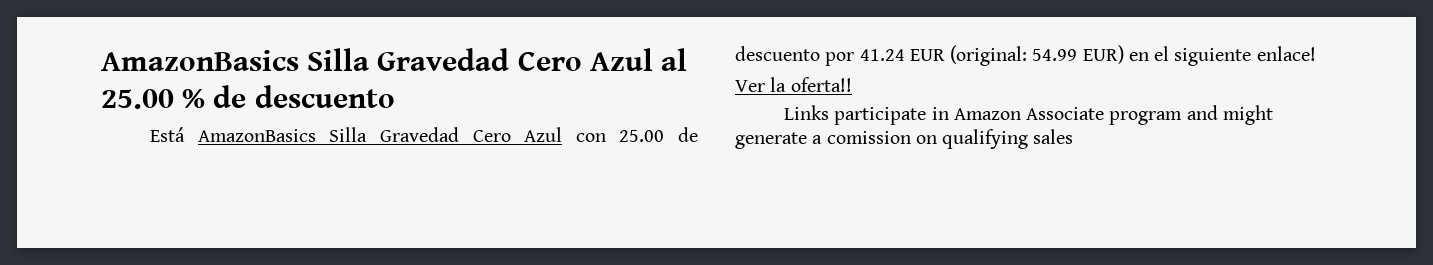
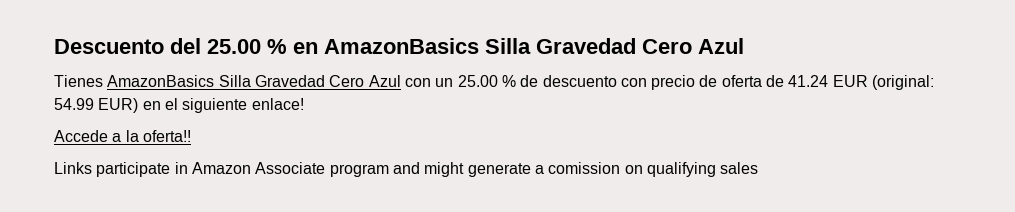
- AmazonBasics Silla Gravedad Cero Azul al 25.00 % de descuento
- Está AmazonBasics Silla Gravedad Cero Azul con 25.00 de descuento por 41.24 EUR (original: 54.99 EUR) en el siguiente enlace!
+ Descuento del 25.00 % en AmazonBasics Silla Gravedad Cero Azul
+ Tienes AmazonBasics Silla Gravedad Cero Azul con un 25.00 % de descuento con precio de oferta de 41.24 EUR (original: 54.99 EUR) en el siguiente enlace!
- Ver la oferta!!
+ Accede a la oferta!!

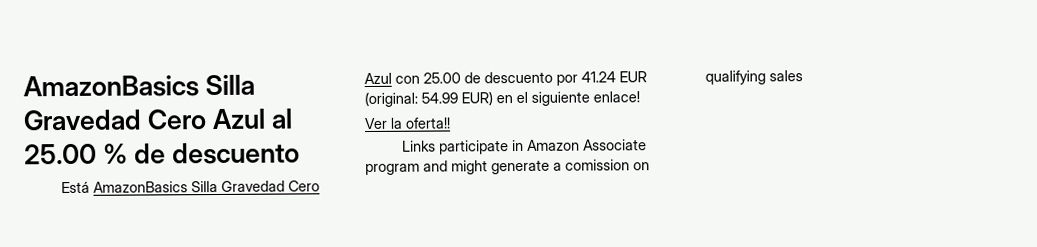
- Descuento del 25.00 % en AmazonBasics Silla Gravedad Cero Azul
- Tienes AmazonBasics Silla Gravedad Cero Azul con un 25.00 % de descuento con precio de oferta de 41.24 EUR (original: 54.99 EUR) en el siguiente enlace!
+ AmazonBasics Silla Gravedad Cero Azul al 25.00 % de descuento
+ Está AmazonBasics Silla Gravedad Cero Azul con 25.00 de descuento por 41.24 EUR (original: 54.99 EUR) en el siguiente enlace!
- Accede a la oferta!!
+ Ver la oferta!!

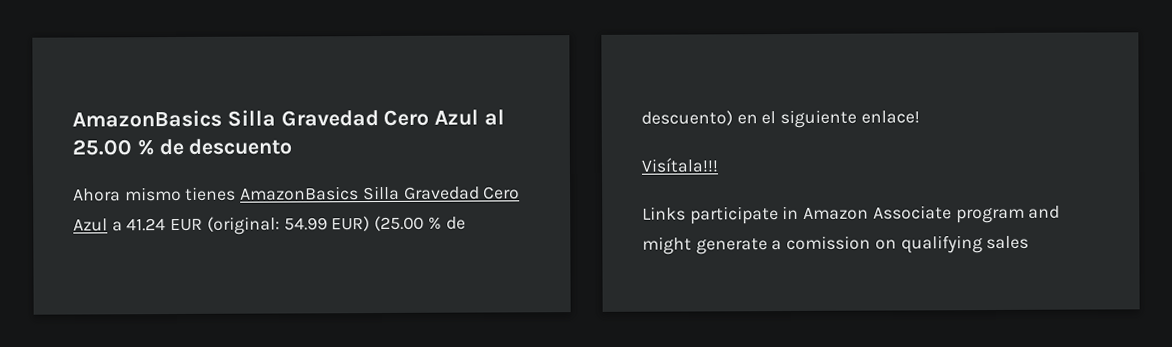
- Está AmazonBasics Silla Gravedad Cero Azul con 25.00 de descuento por 41.24 EUR (original: 54.99 EUR) en el siguiente enlace!
+ Ahora mismo tienes AmazonBasics Silla Gravedad Cero Azul a 41.24 EUR (original: 54.99 EUR) (25.00 % de descuento) en el siguiente enlace!
- Ver la oferta!!
+ Visítala!!!

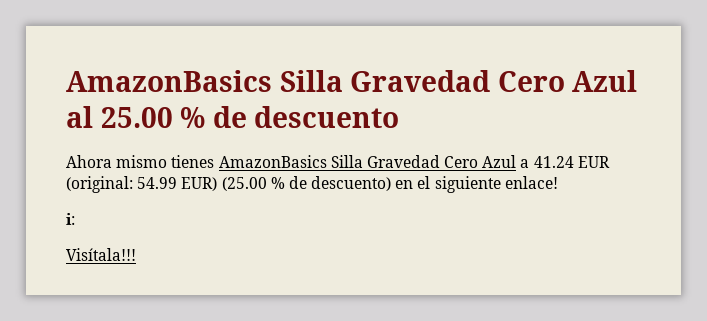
+ ℹ:
- Links participate in Amazon Associate program and might generate a comission on qualifying sales

